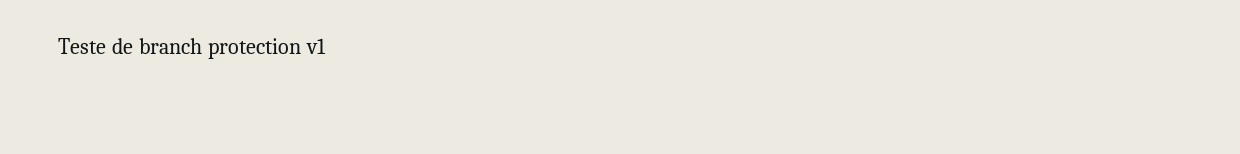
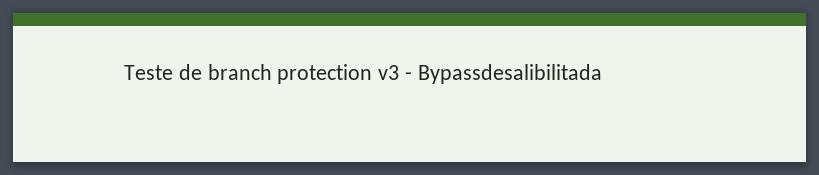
- Teste de branch protection v1
+ Teste de branch protection v3 - Bypassdesalibilitada

